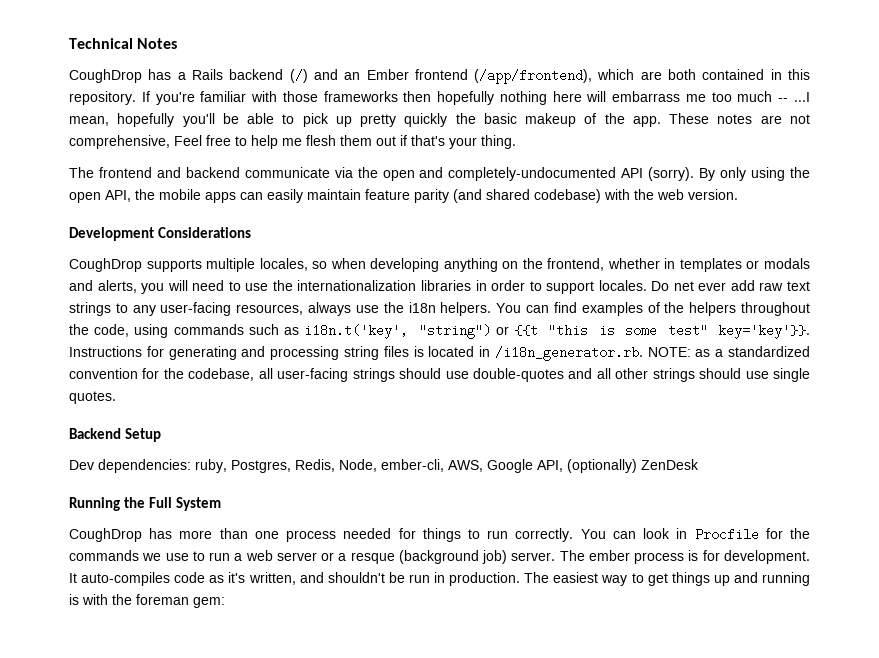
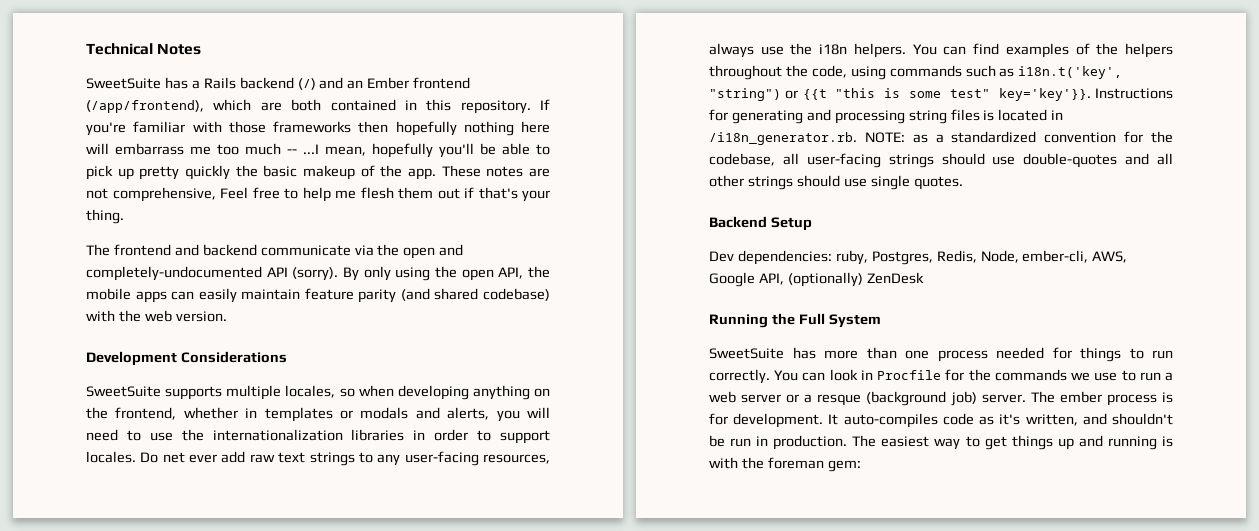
- CoughDrop has a Rails backend (/) and an Ember frontend (/app/frontend), which are both contained in this repository.
+ SweetSuite has a Rails backend (/) and an Ember frontend (/app/frontend), which are both contained in this repository.
- CoughDrop supports multiple locales, so when developing anything on the frontend, whether in templates or modals and alerts, you will need to use the internationalization libraries in order to support locales.
+ SweetSuite supports multiple locales, so when developing anything on the frontend, whether in templates or modals and alerts, you will need to use the internationalization libraries in order to support locales.
- CoughDrop has more than one process needed for things to run correctly.
+ SweetSuite has more than one process needed for things to run correctly.

